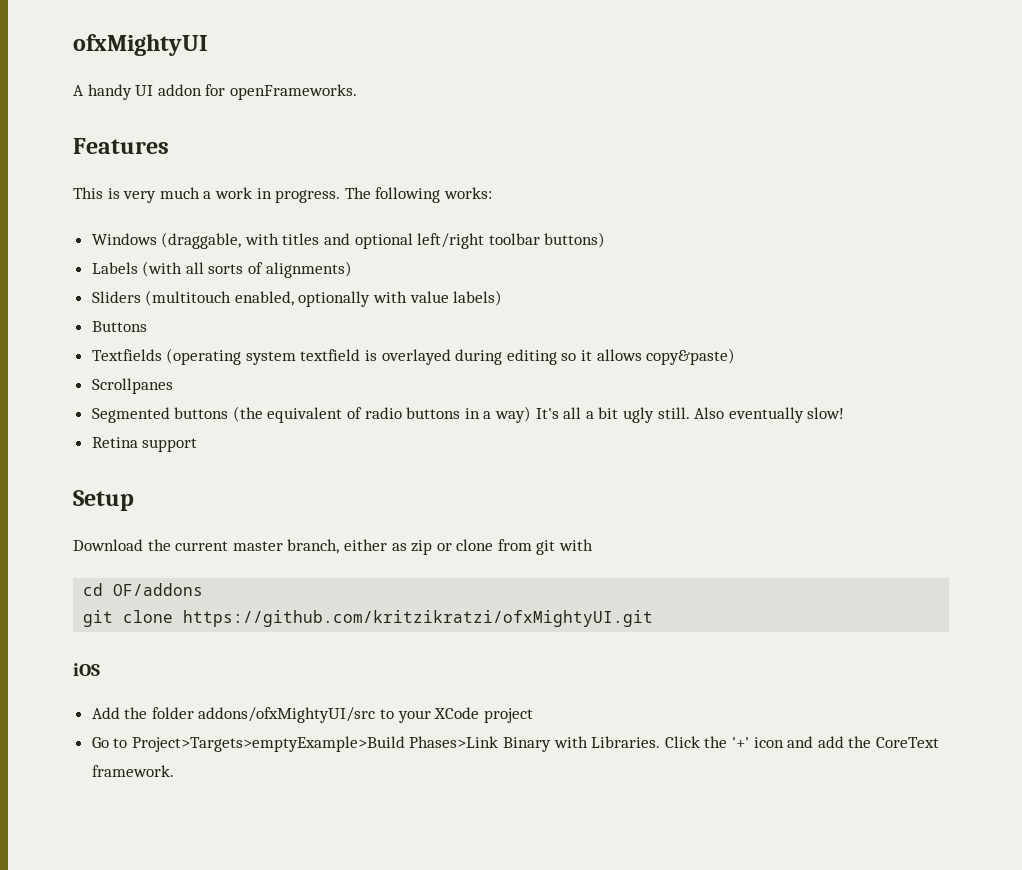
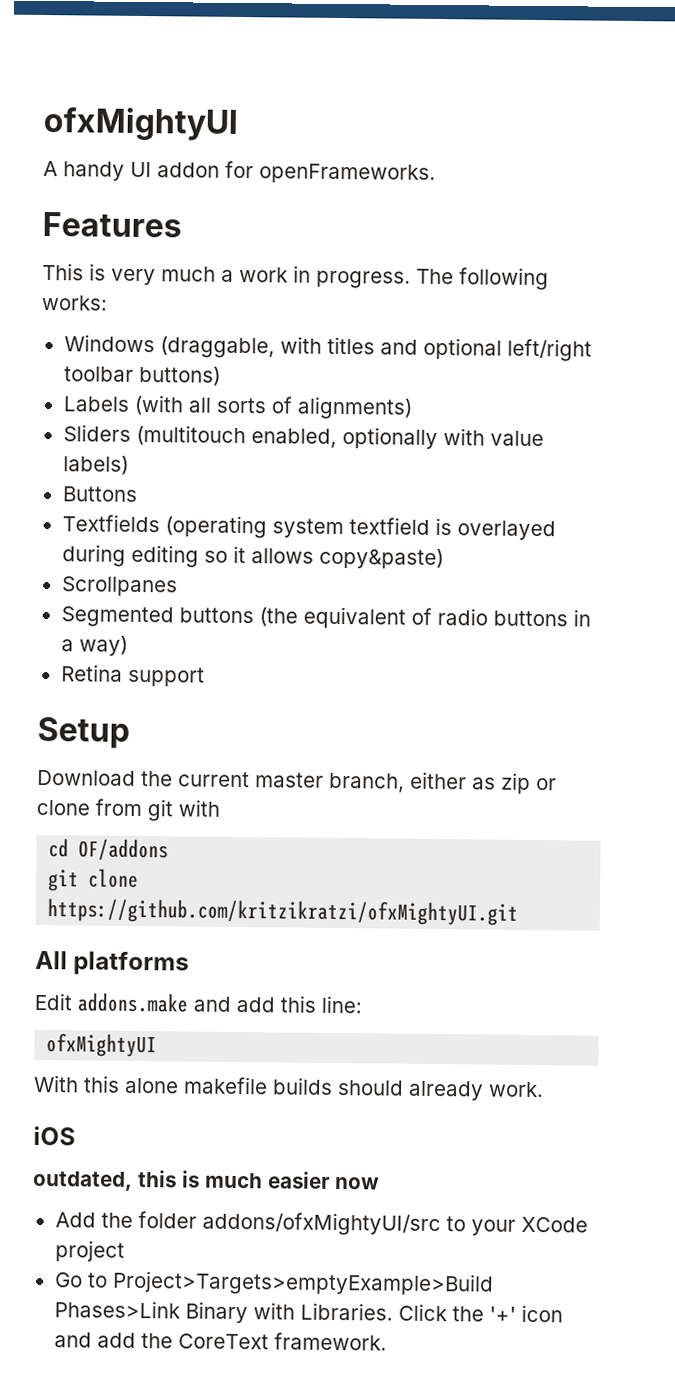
- Segmented buttons (the equivalent of radio buttons in a way) It's all a bit ugly still. Also eventually slow!
+ Segmented buttons (the equivalent of radio buttons in a way)
+ All platforms
+ Edit addons.make and add this line:
+ ofxMightyUI
+ With this alone makefile builds should already work.
  iOS
+ outdated, this is much easier now

